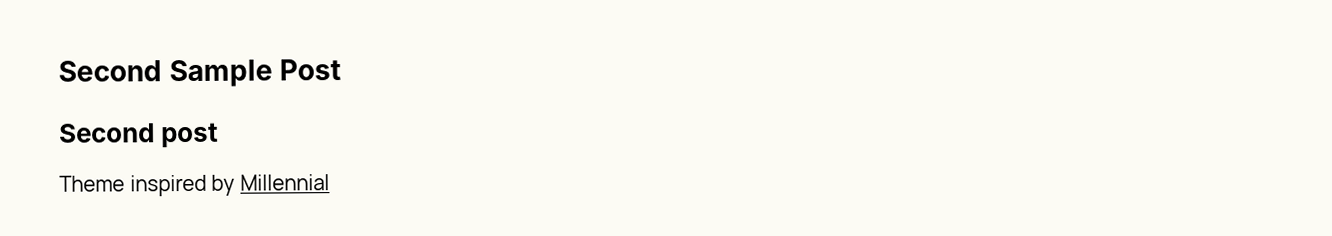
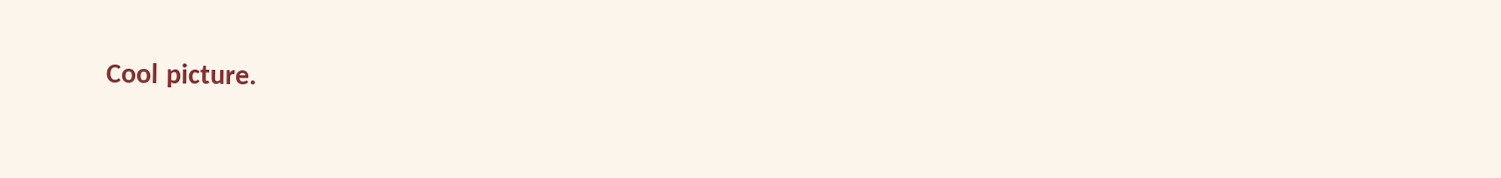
- Second Sample Post
- Second post
- Theme inspired by Millennial
+ Cool picture.

